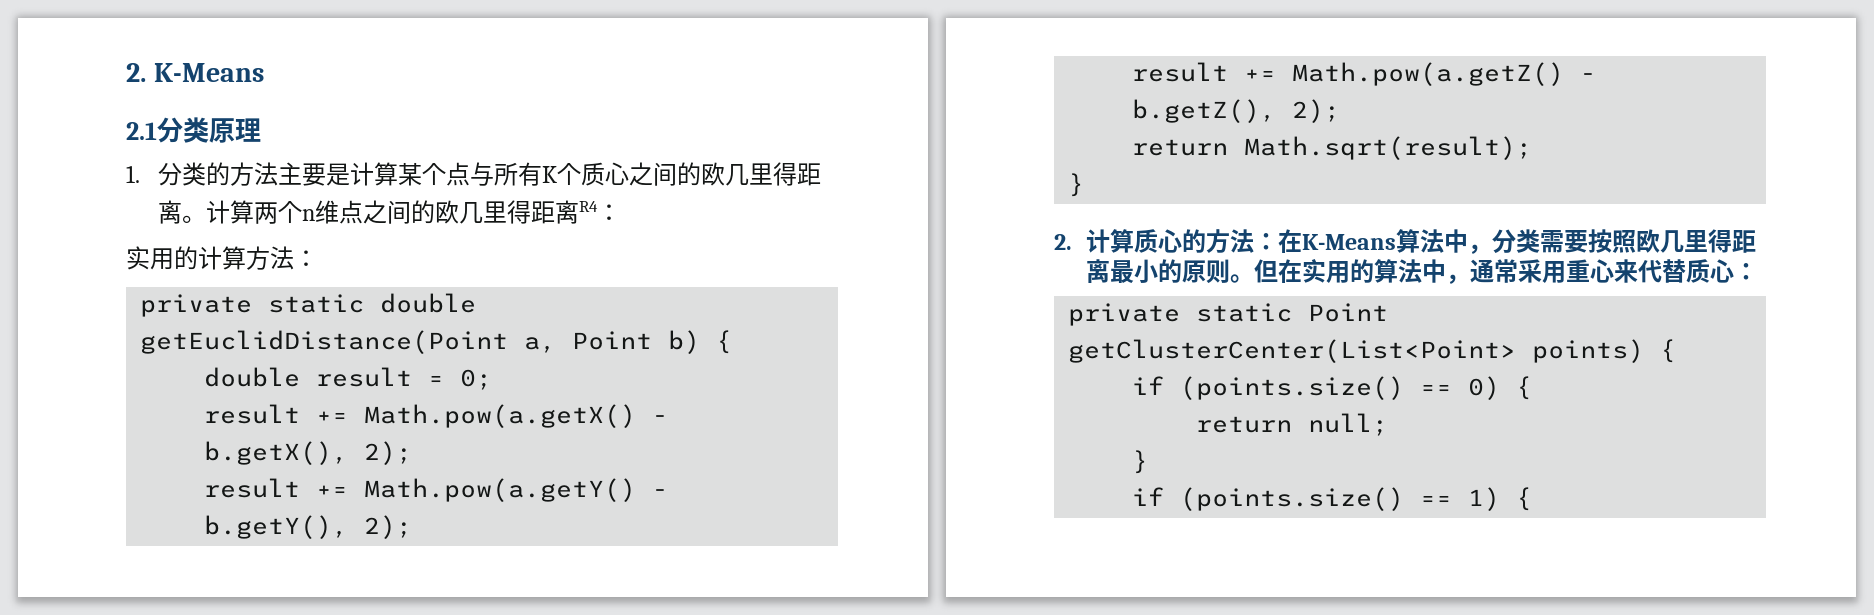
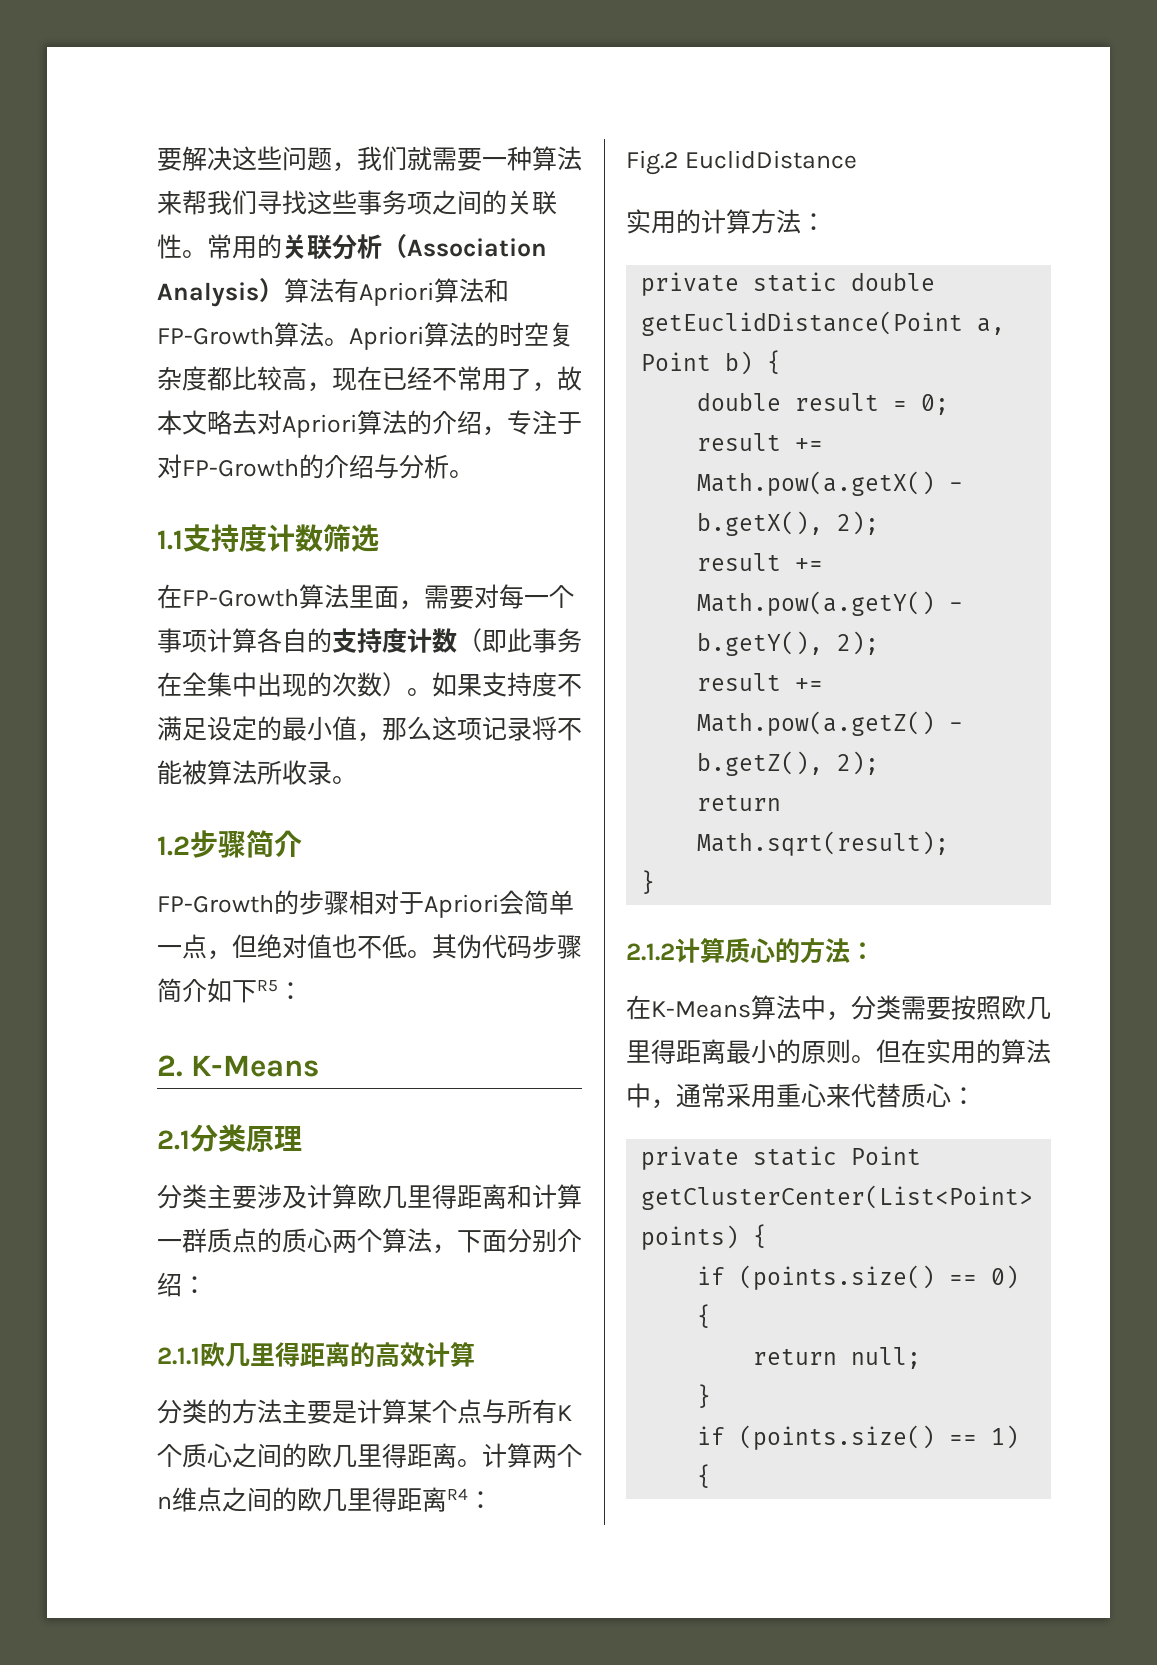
+ 要解决这些问题，我们就需要一种算法来帮我们寻找这些事务项之间的关联性。常用的关联分析（Association Analysis）算法有Apriori算法和FP-Growth算法。Apriori算法的时空复杂度都比较高，现在已经不常用了，故本文略去对Apriori算法的介绍，专注于对FP-Growth的介绍与分析。
+ 1.1支持度计数筛选
+ 在FP-Growth算法里面，需要对每一个事项计算各自的支持度计数（即此事务在全集中出现的次数）。如果支持度不满足设定的最小值，那么这项记录将不能被算法所收录。
+ 1.2步骤简介
+ FP-Growth的步骤相对于Apriori会简单一点，但绝对值也不低。其伪代码步骤简介如下R5：
- 1.分类的方法主要是计算某个点与所有K个质心之间的欧几里得距离。
+ 分类主要涉及计算欧几里得距离和计算一群质点的质心两个算法，下面分别介绍：
+ 2.1.1欧几里得距离的高效计算
+ 分类的方法主要是计算某个点与所有K个质心之间的欧几里得距离。
+ Fig.2 EuclidDistance
- 2.计算质心的方法：在K-Means算法中，分类需要按照欧几里得距离最小的原则。
+ 2.1.2计算质心的方法：
+ 在K-Means算法中，分类需要按照欧几里得距离最小的原则。

